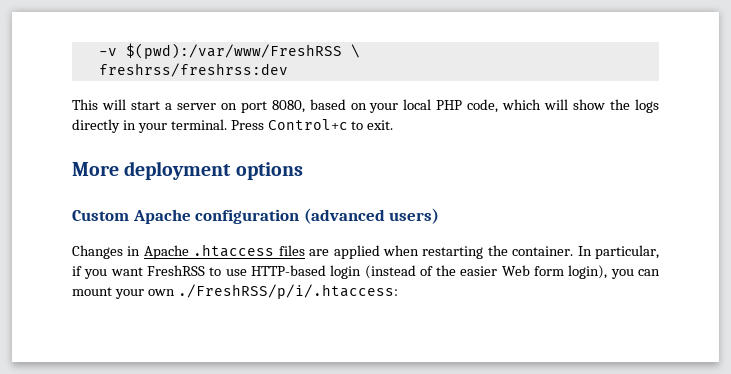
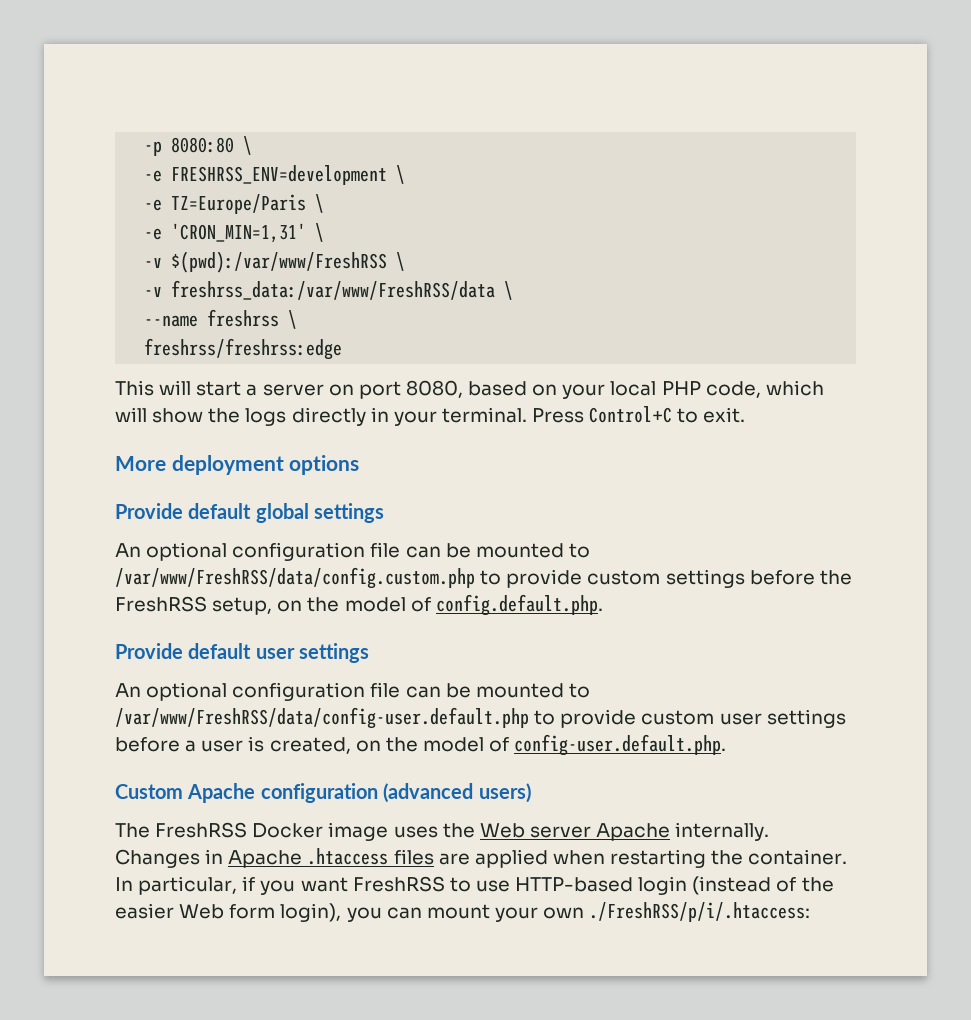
+ -p 8080:80 \
+ -e FRESHRSS_ENV=development \
+ -e TZ=Europe/Paris \
+ -e 'CRON_MIN=1,31' \
  -v $(pwd):/var/www/FreshRSS \
- freshrss/freshrss:dev
+ -v freshrss_data:/var/www/FreshRSS/data \
+ --name freshrss \
+ freshrss/freshrss:edge
- Press Control+c to exit.
+ Press Control+C to exit.
+ Provide default global settings
+ An optional configuration file can be mounted to /var/www/FreshRSS/data/config.custom.php to provide custom settings before the FreshRSS setup, on the model of config.default.php.
+ Provide default user settings
+ An optional configuration file can be mounted to /var/www/FreshRSS/data/config-user.default.php to provide custom user settings before a user is created, on the model of config-user.default.php.
+ The FreshRSS Docker image uses the Web server Apache internally.

